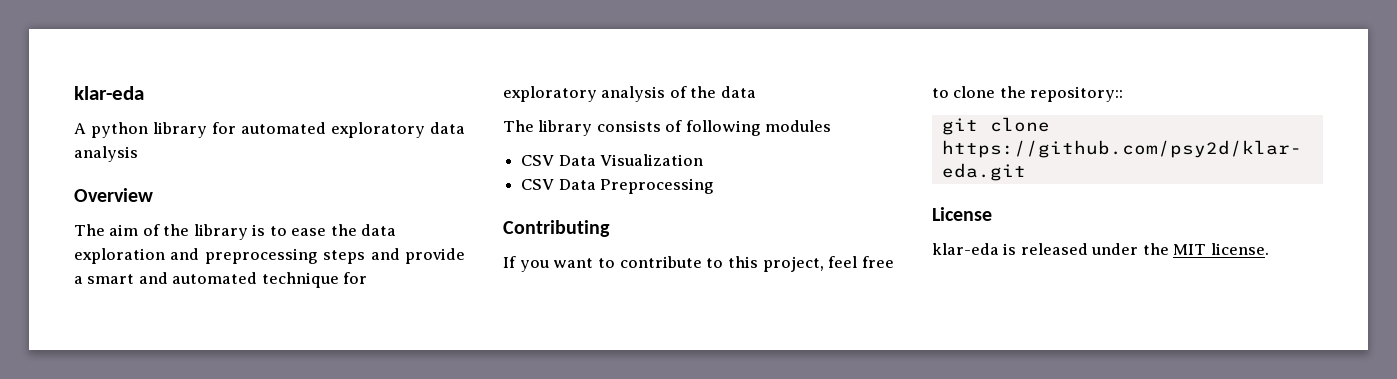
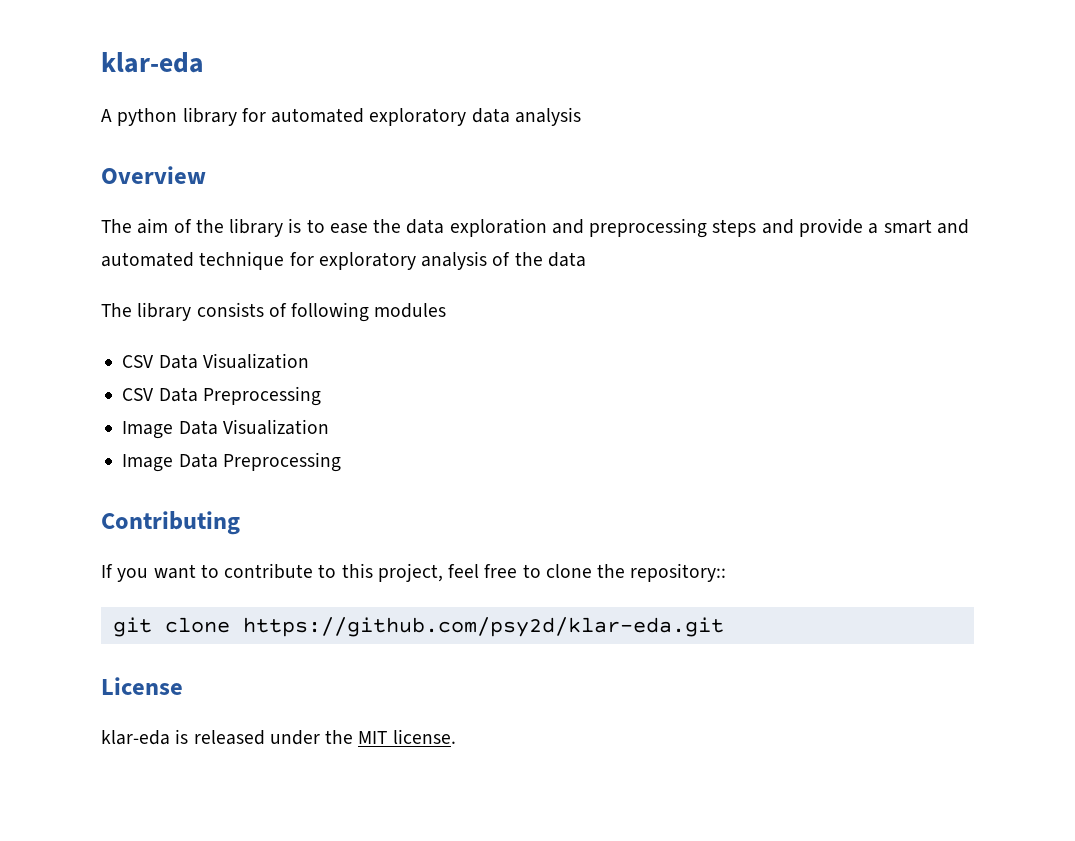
+ Image Data Visualization
+ Image Data Preprocessing

